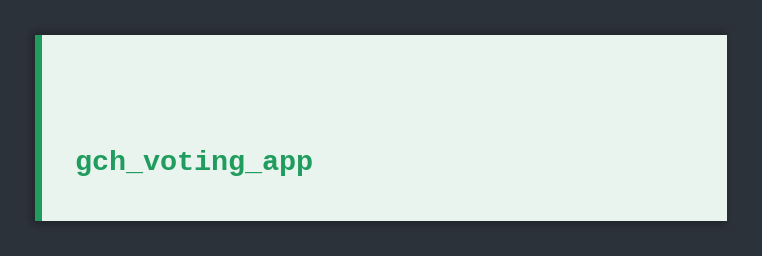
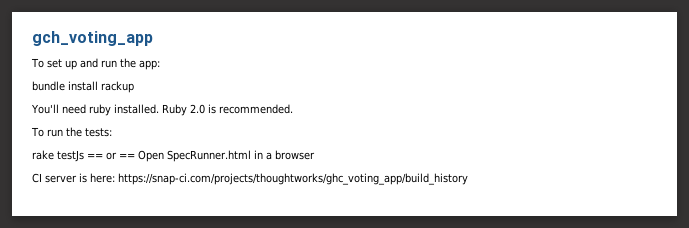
+ To set up and run the app:
+ bundle install rackup
+ You'll need ruby installed. Ruby 2.0 is recommended.
+ To run the tests:
+ rake testJs == or == Open SpecRunner.html in a browser
+ CI server is here: https://snap-ci.com/projects/thoughtworks/ghc_voting_app/build_history

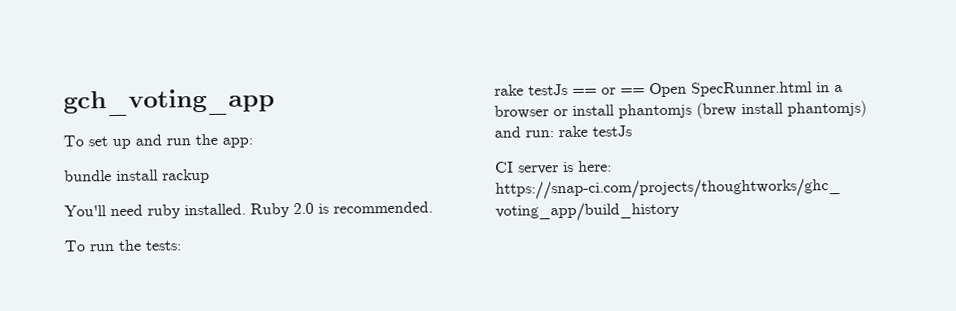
- rake testJs == or == Open SpecRunner.html in a browser
+ rake testJs == or == Open SpecRunner.html in a browser or install phantomjs (brew install phantomjs) and run: rake testJs

